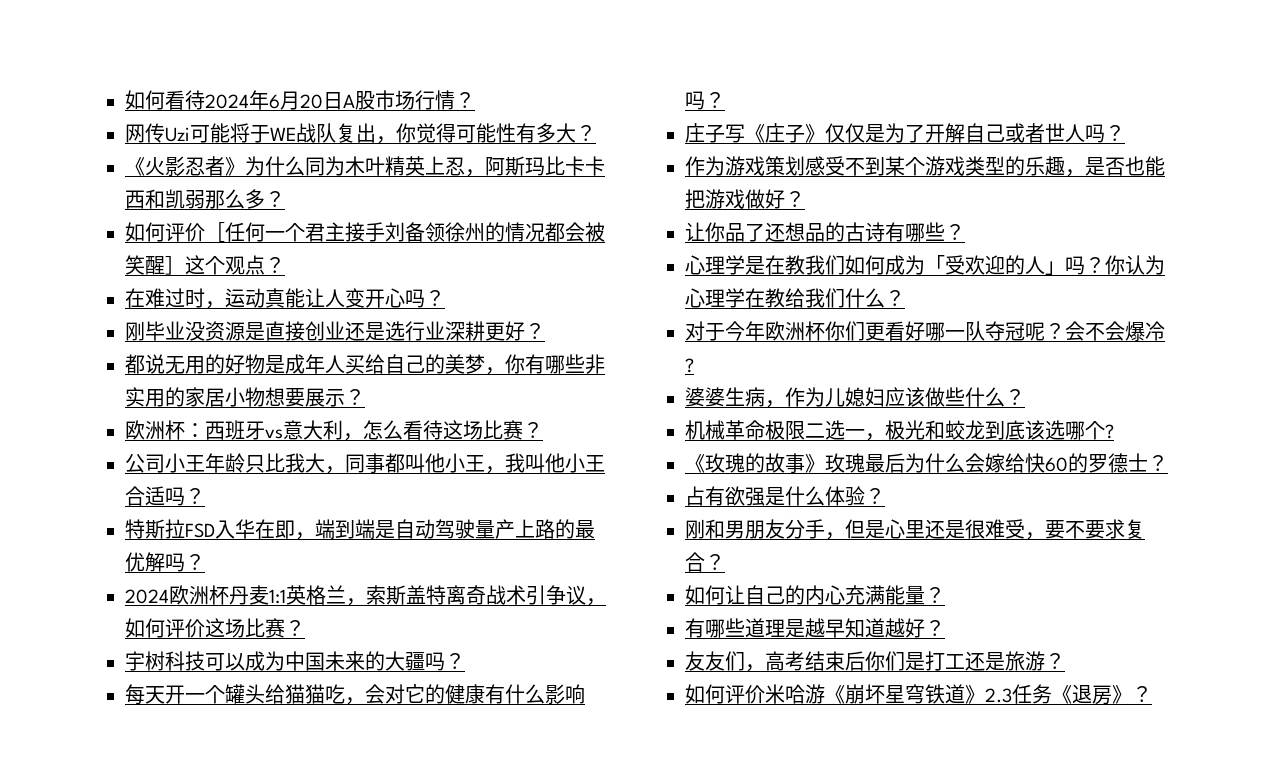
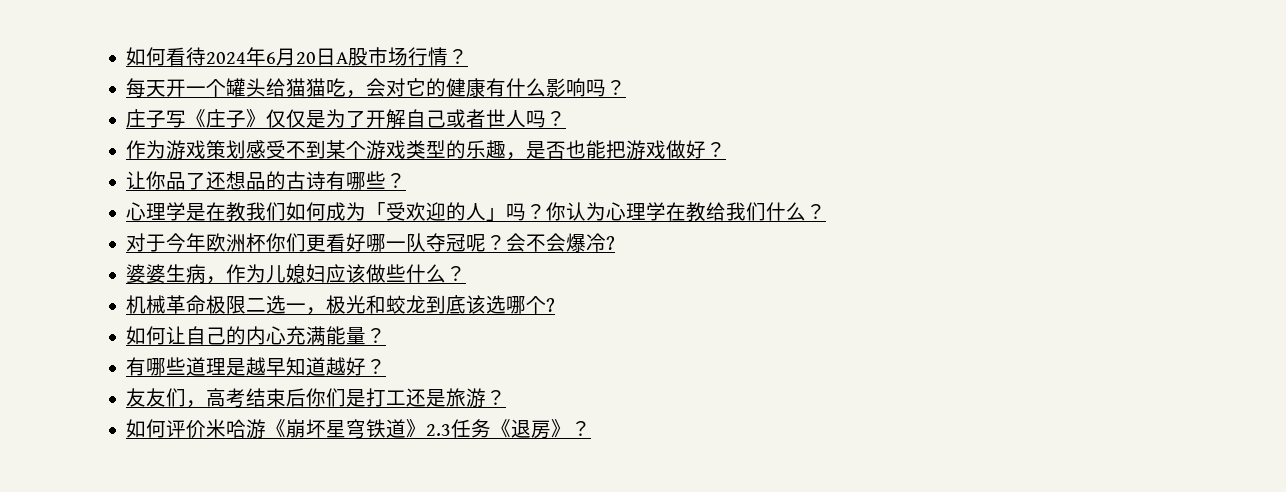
- 网传Uzi可能将于WE战队复出，你觉得可能性有多大？
- 《火影忍者》为什么同为木叶精英上忍，阿斯玛比卡卡西和凯弱那么多？
- 如何评价［任何一个君主接手刘备领徐州的情况都会被笑醒］这个观点？
- 在难过时，运动真能让人变开心吗？
- 刚毕业没资源是直接创业还是选行业深耕更好？
- 都说无用的好物是成年人买给自己的美梦，你有哪些非实用的家居小物想要展示？
- 欧洲杯：西班牙vs意大利，怎么看待这场比赛？
- 公司小王年龄只比我大，同事都叫他小王，我叫他小王合适吗？
- 特斯拉FSD入华在即，端到端是自动驾驶量产上路的最优解吗？
- 2024欧洲杯丹麦1:1英格兰，索斯盖特离奇战术引争议，如何评价这场比赛？
- 宇树科技可以成为中国未来的大疆吗？
- 《玫瑰的故事》玫瑰最后为什么会嫁给快60的罗德士？
- 占有欲强是什么体验？
- 刚和男朋友分手，但是心里还是很难受，要不要求复合？

